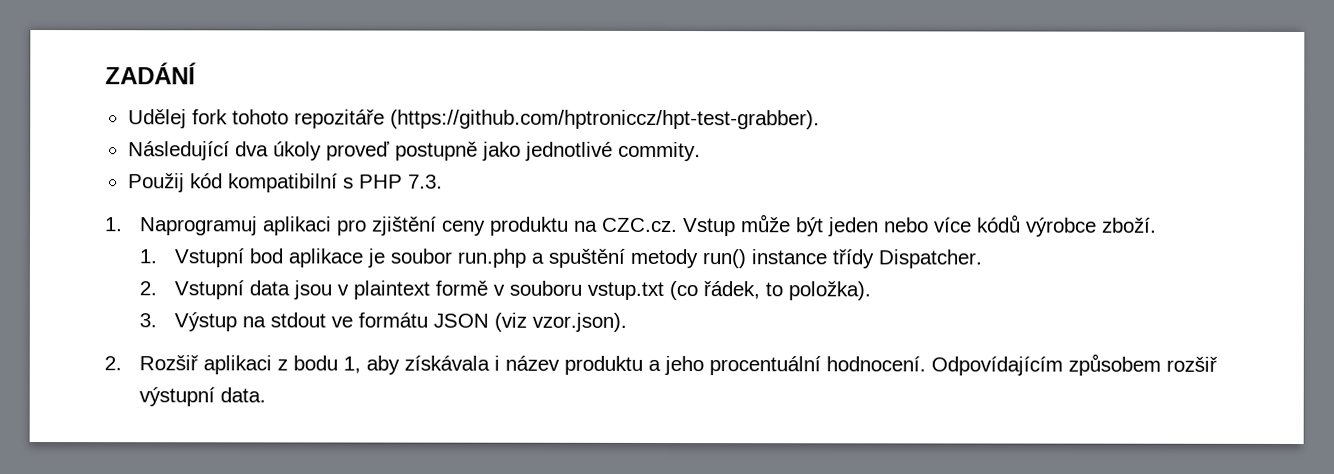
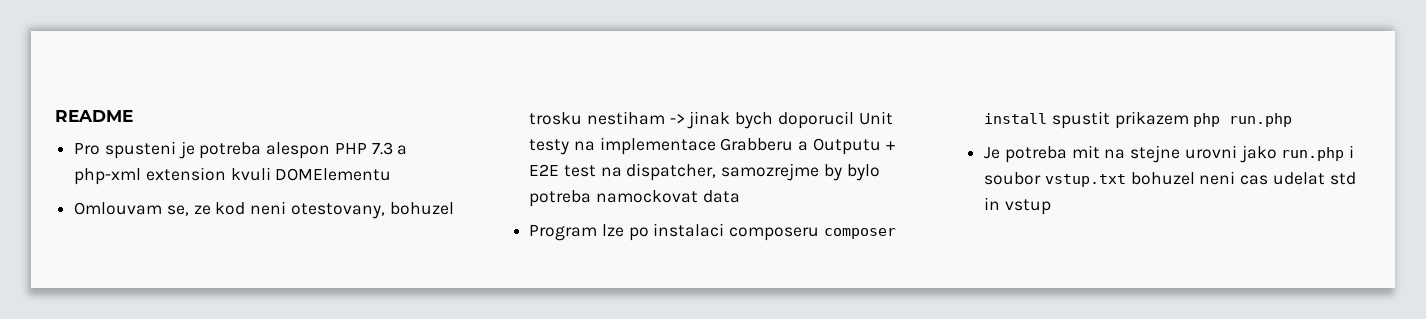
- ZADÁNÍ
- Udělej fork tohoto repozitáře (https://github.com/hptroniccz/hpt-test-grabber).
- Následující dva úkoly proveď postupně jako jednotlivé commity.
- Použij kód kompatibilní s PHP 7.3.
- 1. Naprogramuj aplikaci pro zjištění ceny produktu na CZC.cz. Vstup může být jeden nebo více kódů výrobce zboží.
- 1. Vstupní bod aplikace je soubor run.php a spuštění metody run() instance třídy Dispatcher.
- 2. Vstupní data jsou v plaintext formě v souboru vstup.txt (co řádek, to položka).
- 3. Výstup na stdout ve formátu JSON (viz vzor.json).
- 2. Rozšiř aplikaci z bodu 1, aby získávala i název produktu a jeho procentuální hodnocení. Odpovídajícím způsobem rozšiř výstupní data.
+ README
+ Pro spusteni je potreba alespon PHP 7.3 a php-xml extension kvuli DOMElementu
+ Omlouvam se, ze kod neni otestovany, bohuzel trosku nestiham -> jinak bych doporucil Unit testy na implementace Grabberu a Outputu + E2E test na dispatcher, samozrejme by bylo potreba namockovat data
+ Program lze po instalaci composeru composer install spustit prikazem php run.php
+ Je potreba mit na stejne urovni jako run.php i soubor vstup.txt bohuzel neni cas udelat std in vstup

